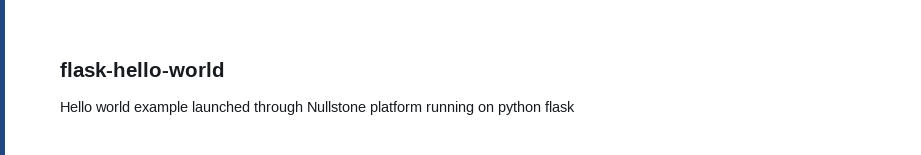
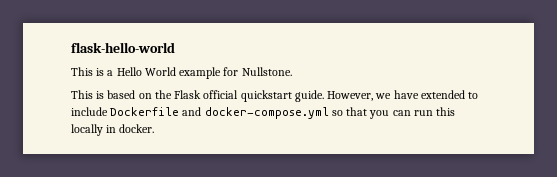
- Hello world example launched through Nullstone platform running on python flask
+ This is a Hello World example for Nullstone.
+ This is based on the Flask official quickstart guide. However, we have extended to include Dockerfile and docker-compose.yml so that you can run this locally in docker.

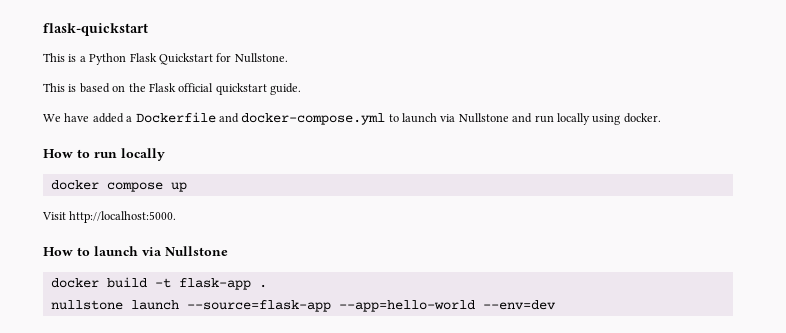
- flask-hello-world
+ flask-quickstart
- This is a Hello World example for Nullstone.
+ This is a Python Flask Quickstart for Nullstone.
- This is based on the Flask official quickstart guide. However, we have extended to include Dockerfile and docker-compose.yml so that you can run this locally in docker.
+ This is based on the Flask official quickstart guide.
+ We have added a Dockerfile and docker-compose.yml to launch via Nullstone and run locally using docker.
+ How to run locally
+ docker compose up
+ Visit http://localhost:5000.
+ How to launch via Nullstone
+ docker build -t flask-app .
+ nullstone launch --source=flask-app --app=hello-world --env=dev

